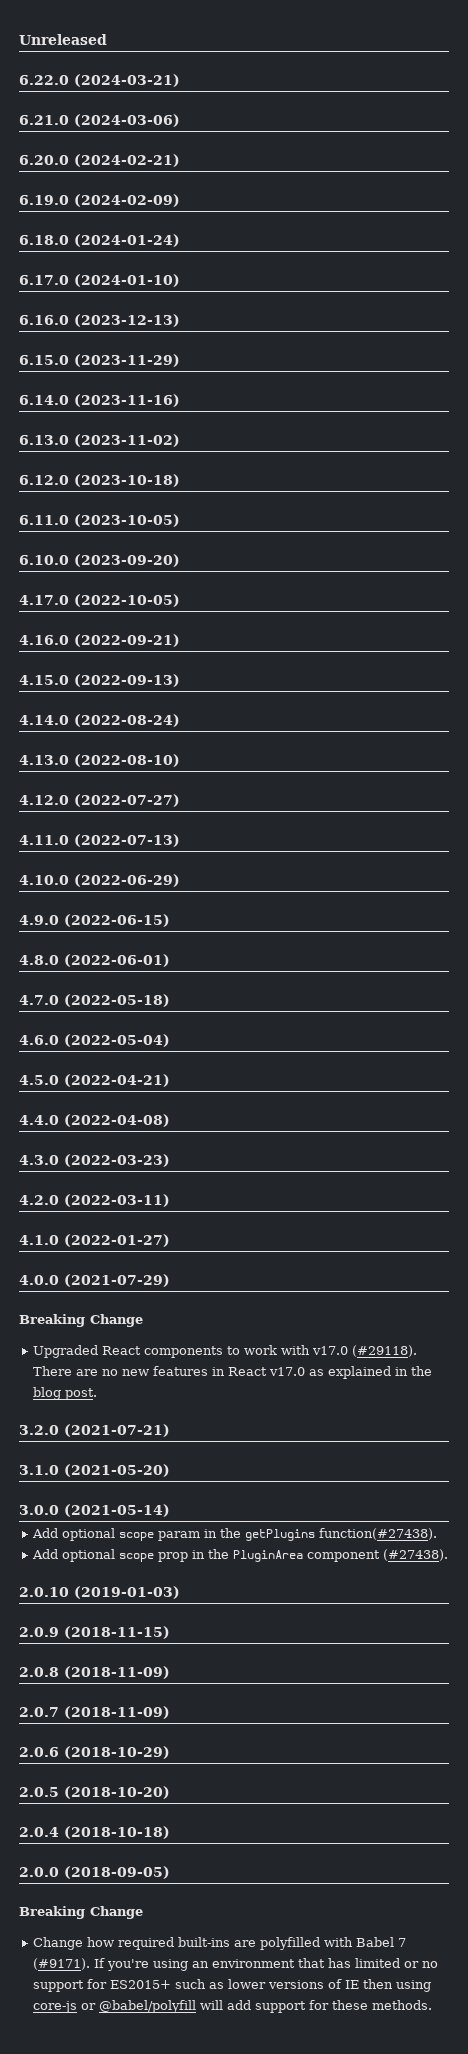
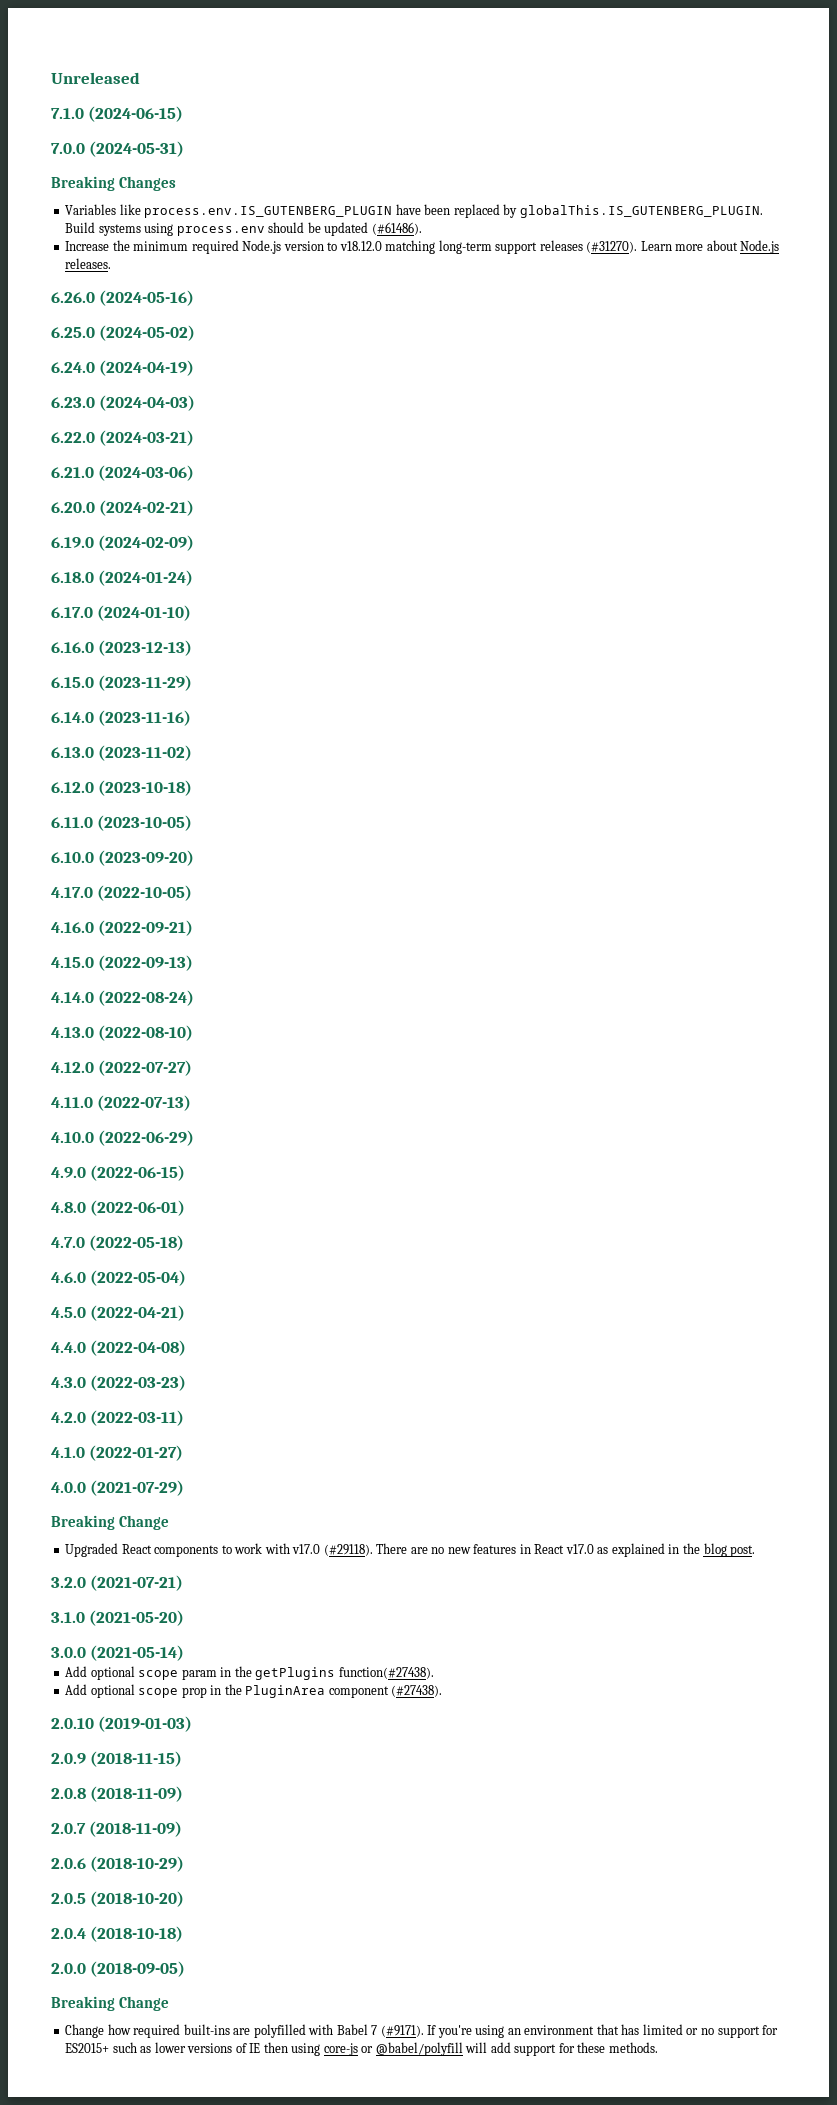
+ 7.1.0 (2024-06-15)
+ 7.0.0 (2024-05-31)
+ Breaking Changes
+ Variables like process.env.IS_GUTENBERG_PLUGIN have been replaced by globalThis.IS_GUTENBERG_PLUGIN. Build systems using process.env should be updated (#61486).
+ Increase the minimum required Node.js version to v18.12.0 matching long-term support releases (#31270). Learn more about Node.js releases.
+ 6.26.0 (2024-05-16)
+ 6.25.0 (2024-05-02)
+ 6.24.0 (2024-04-19)
+ 6.23.0 (2024-04-03)

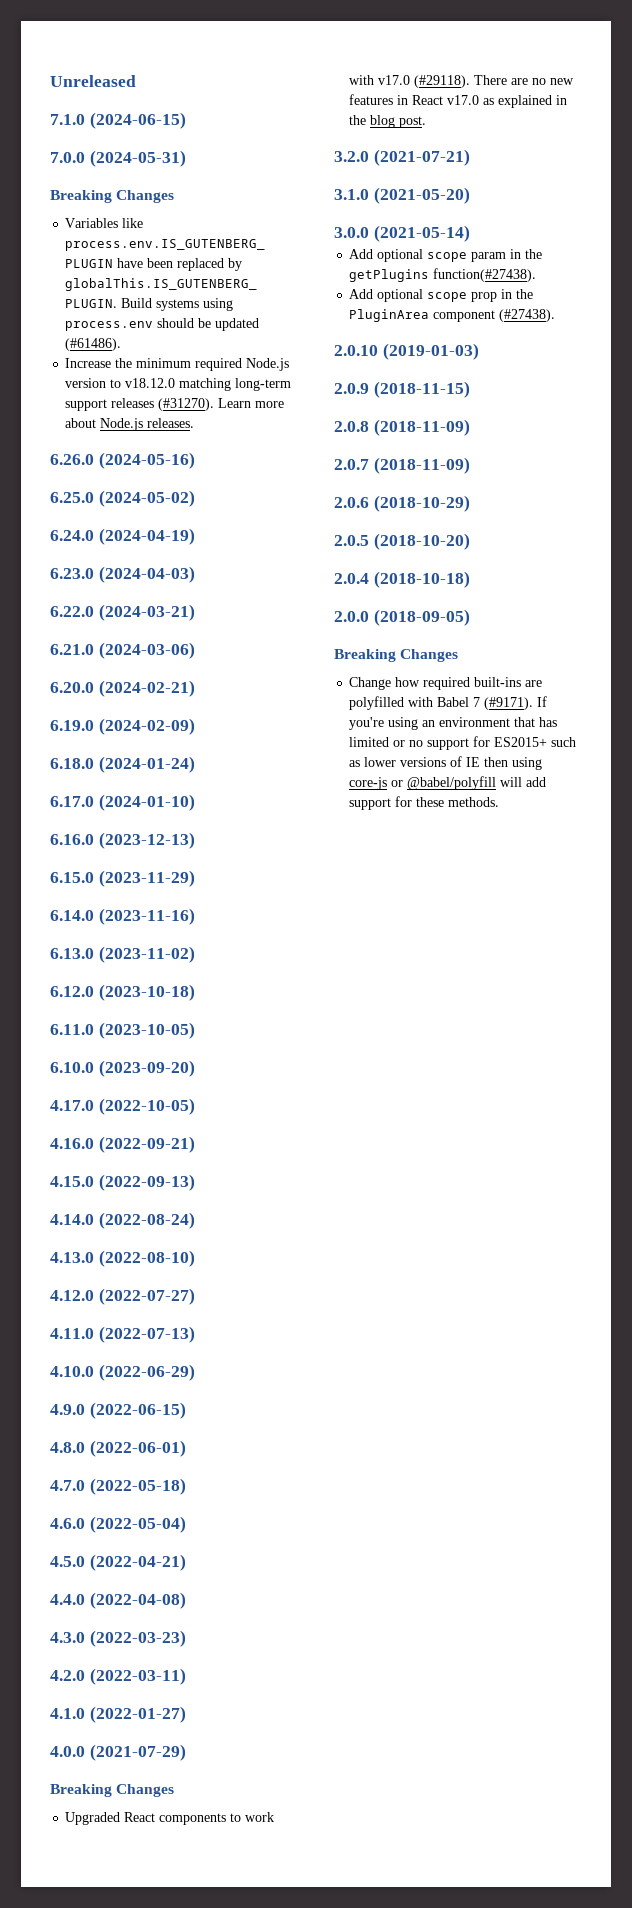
  4.0.0 (2021-07-29)
- Breaking Change
+ Breaking Changes
  2.0.0 (2018-09-05)
- Breaking Change
+ Breaking Changes

